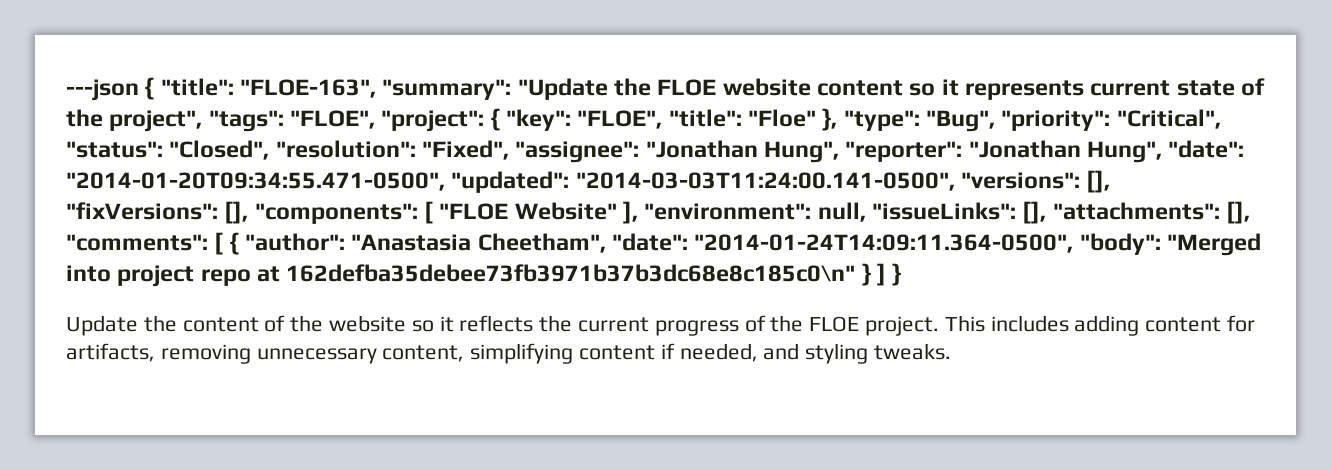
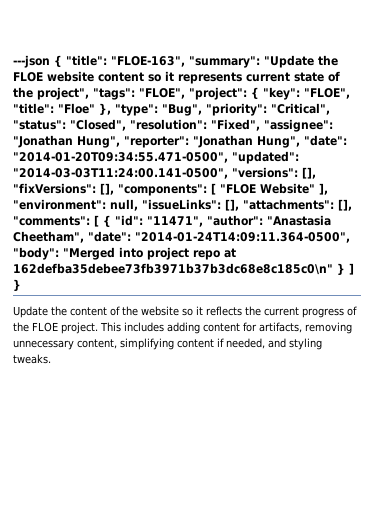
- [ { "author":
+ [ { "id": "11471", "author":

